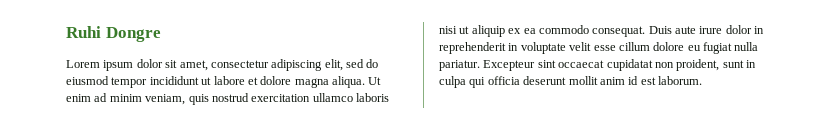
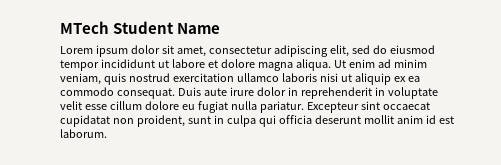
- Ruhi Dongre
+ MTech Student Name

